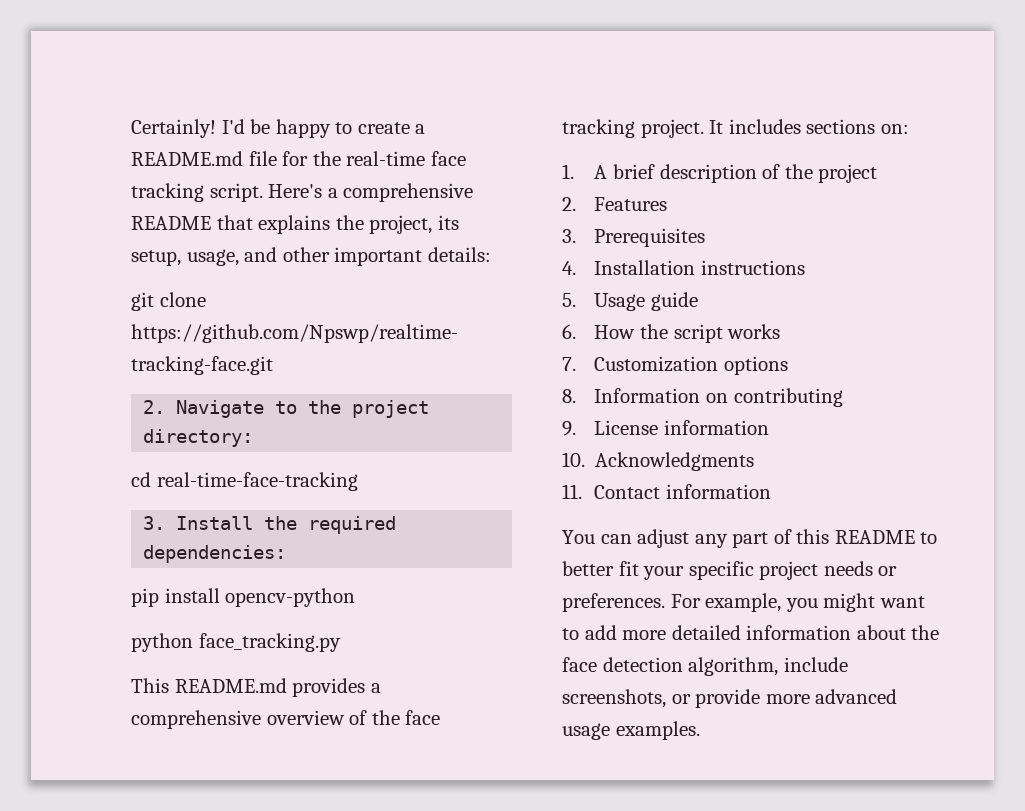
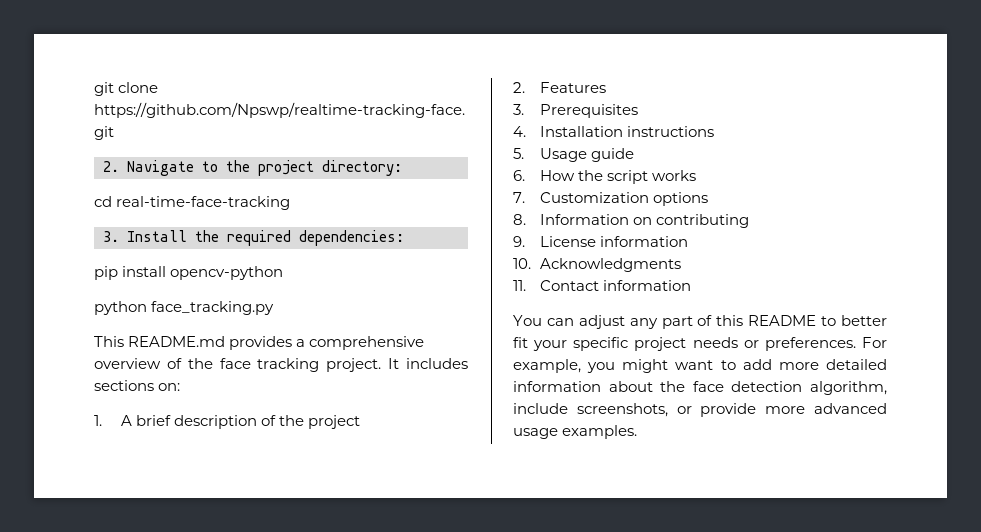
- Certainly! I'd be happy to create a README.md file for the real-time face tracking script. Here's a comprehensive README that explains the project, its setup, usage, and other important details:

